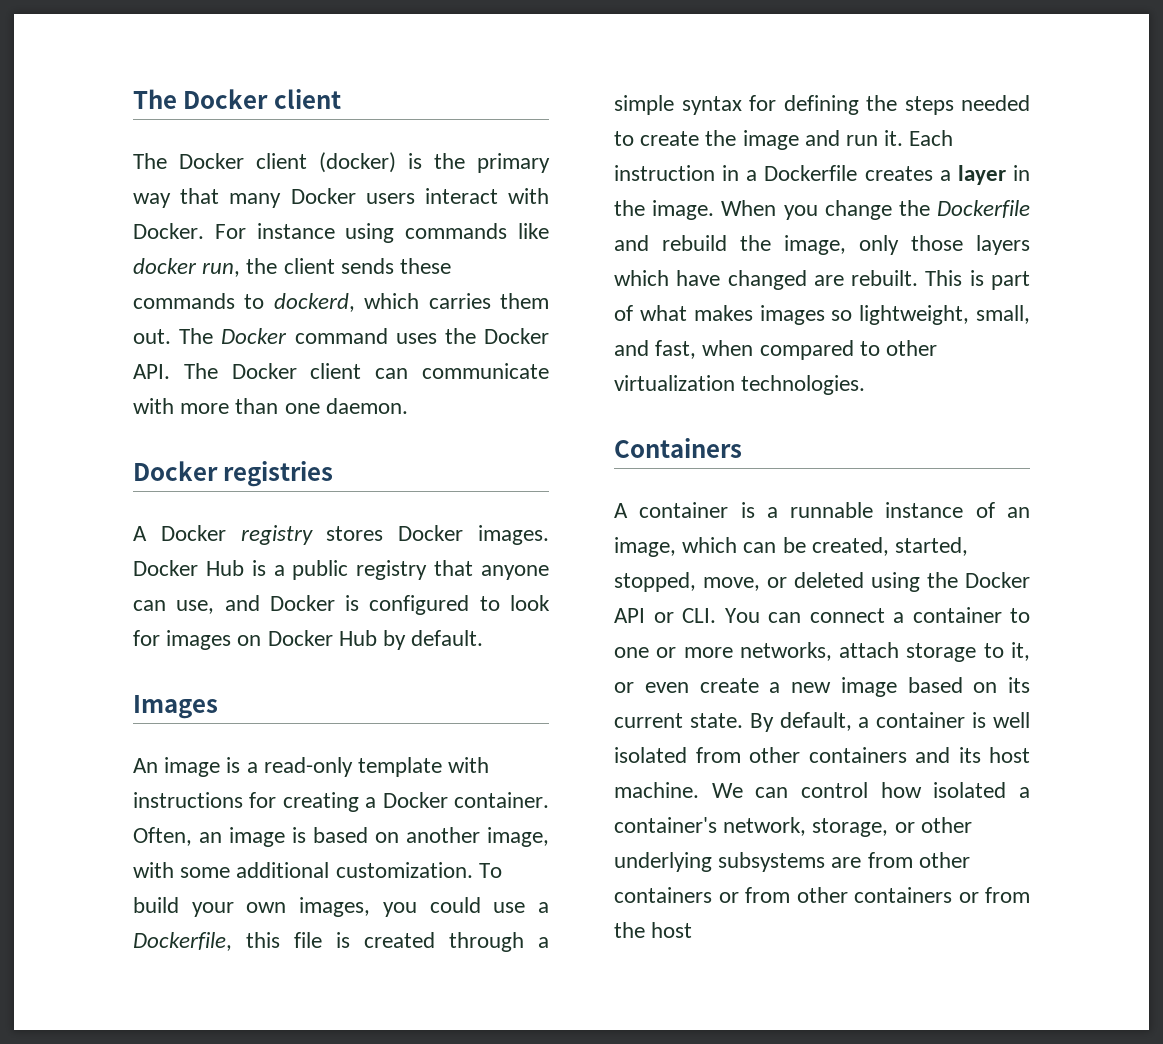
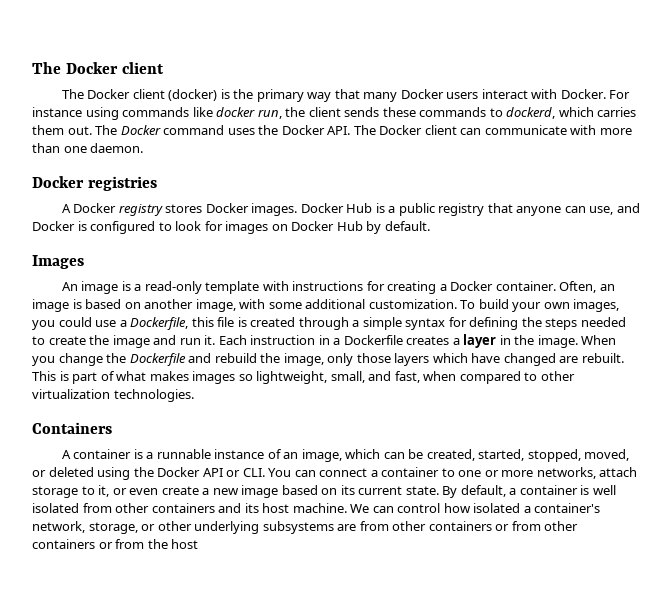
- A container is a runnable instance of an image, which can be created, started, stopped, move, or deleted using the Docker API or CLI. You can connect a container to one or more networks, attach storage to it, or even create a new image based on its current state.
+ A container is a runnable instance of an image, which can be created, started, stopped, moved, or deleted using the Docker API or CLI. You can connect a container to one or more networks, attach storage to it, or even create a new image based on its current state.

